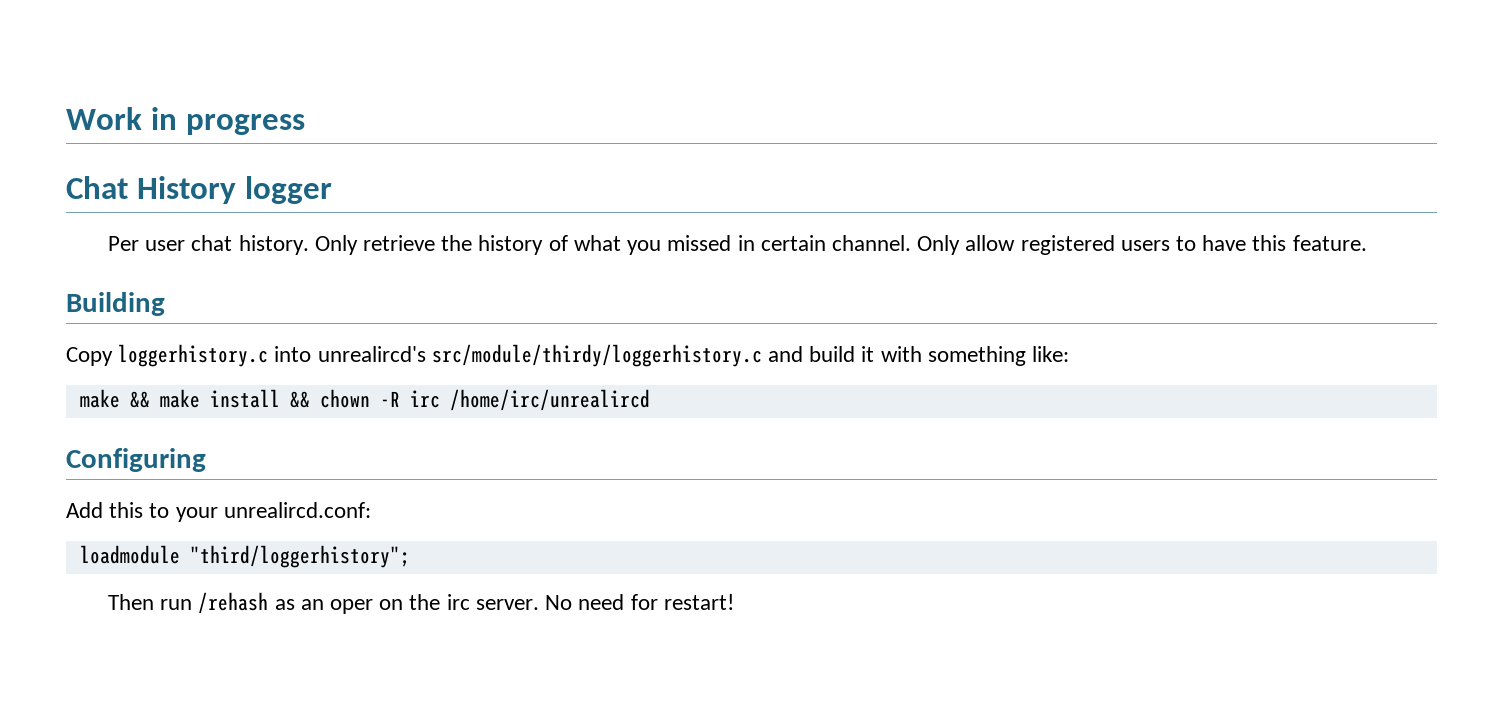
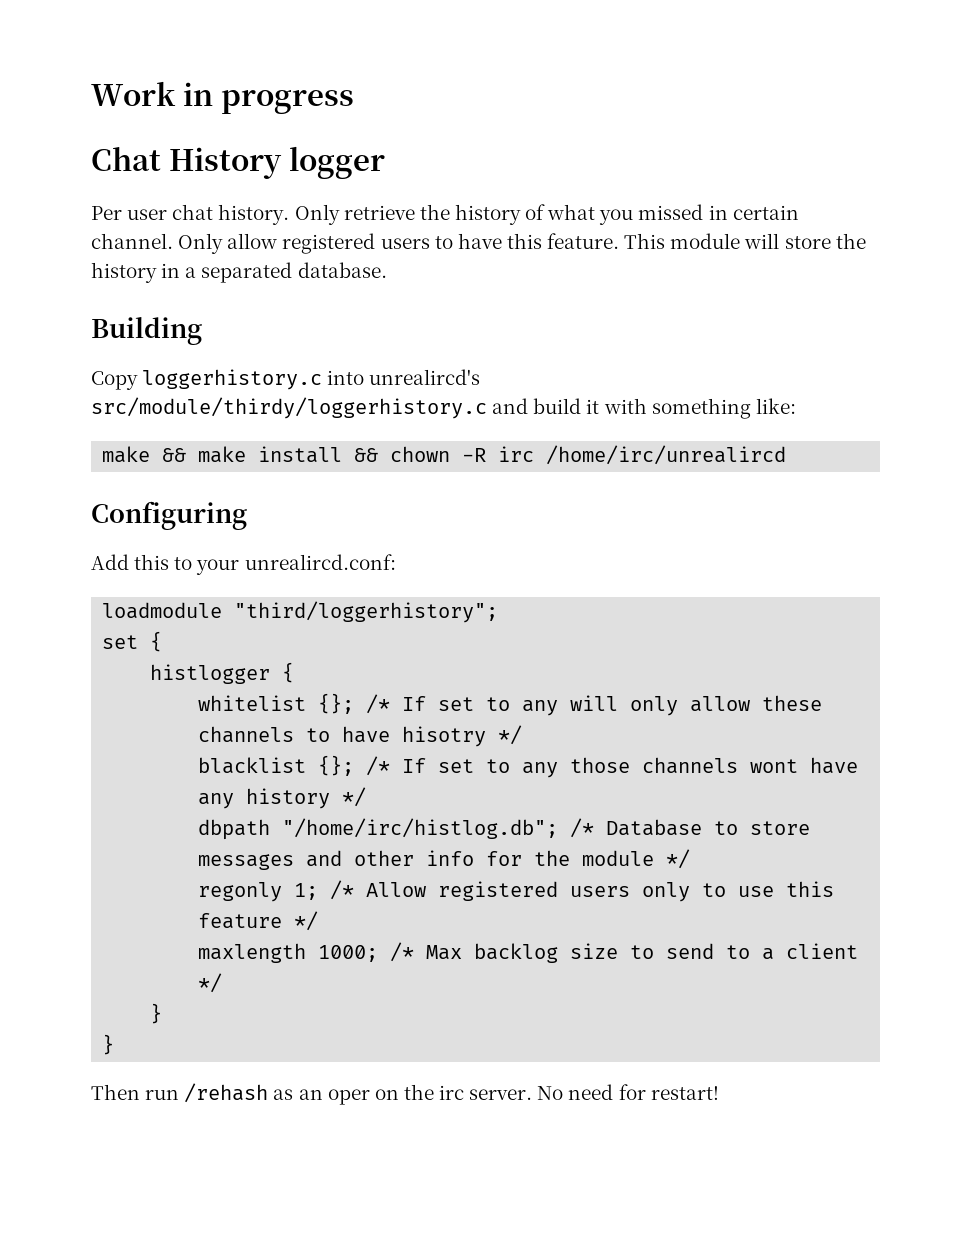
+ This module will store the history in a separated database.
+ set {
+ histlogger {
+ whitelist {}; /* If set to any will only allow these channels to have hisotry */
+ blacklist {}; /* If set to any those channels wont have any history */
+ dbpath "/home/irc/histlog.db"; /* Database to store messages and other info for the module */
+ regonly 1; /* Allow registered users only to use this feature */
+ maxlength 1000; /* Max backlog size to send to a client */
+ }
+ }

